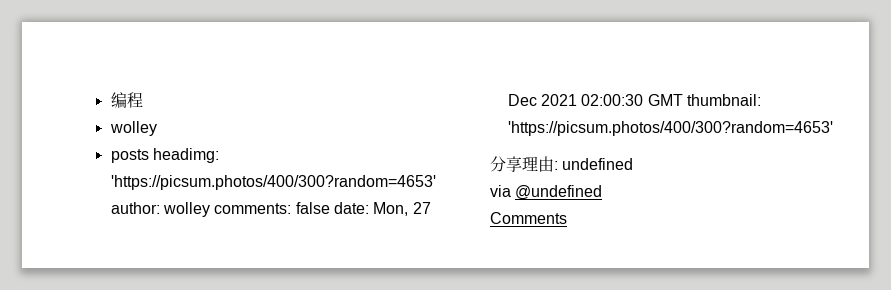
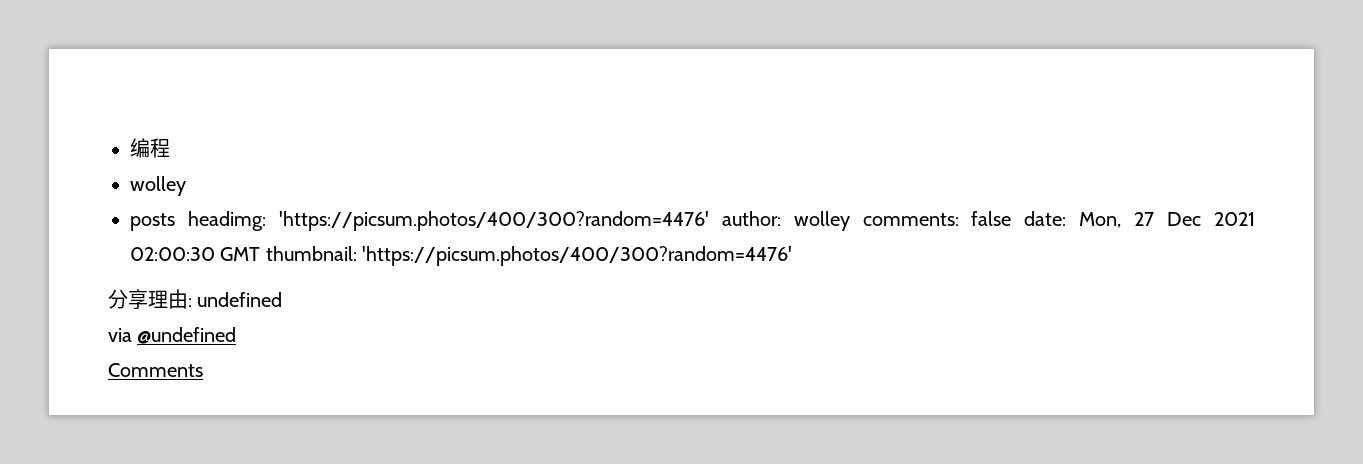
- posts headimg: 'https://picsum.photos/400/300?random=4653' author: wolley comments: false date: Mon, 27 Dec 2021 02:00:30 GMT thumbnail: 'https://picsum.photos/400/300?random=4653'
+ posts headimg: 'https://picsum.photos/400/300?random=4476' author: wolley comments: false date: Mon, 27 Dec 2021 02:00:30 GMT thumbnail: 'https://picsum.photos/400/300?random=4476'

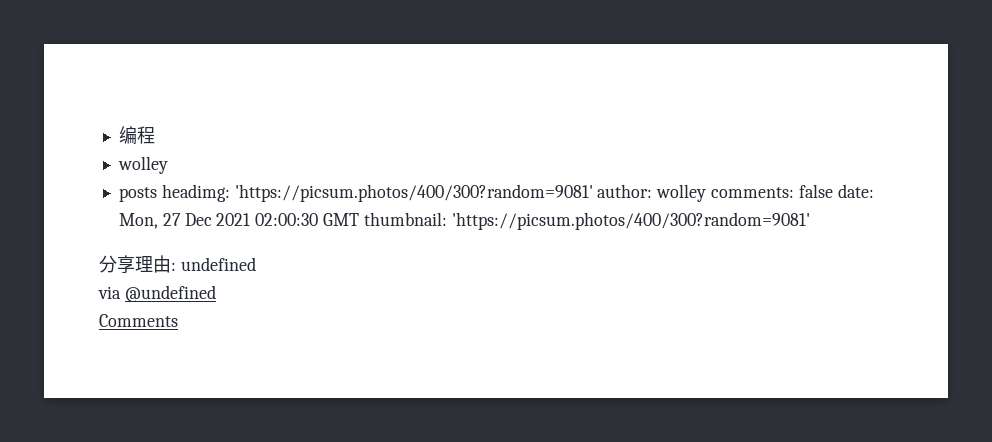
- posts headimg: 'https://picsum.photos/400/300?random=4476' author: wolley comments: false date: Mon, 27 Dec 2021 02:00:30 GMT thumbnail: 'https://picsum.photos/400/300?random=4476'
+ posts headimg: 'https://picsum.photos/400/300?random=9081' author: wolley comments: false date: Mon, 27 Dec 2021 02:00:30 GMT thumbnail: 'https://picsum.photos/400/300?random=9081'

